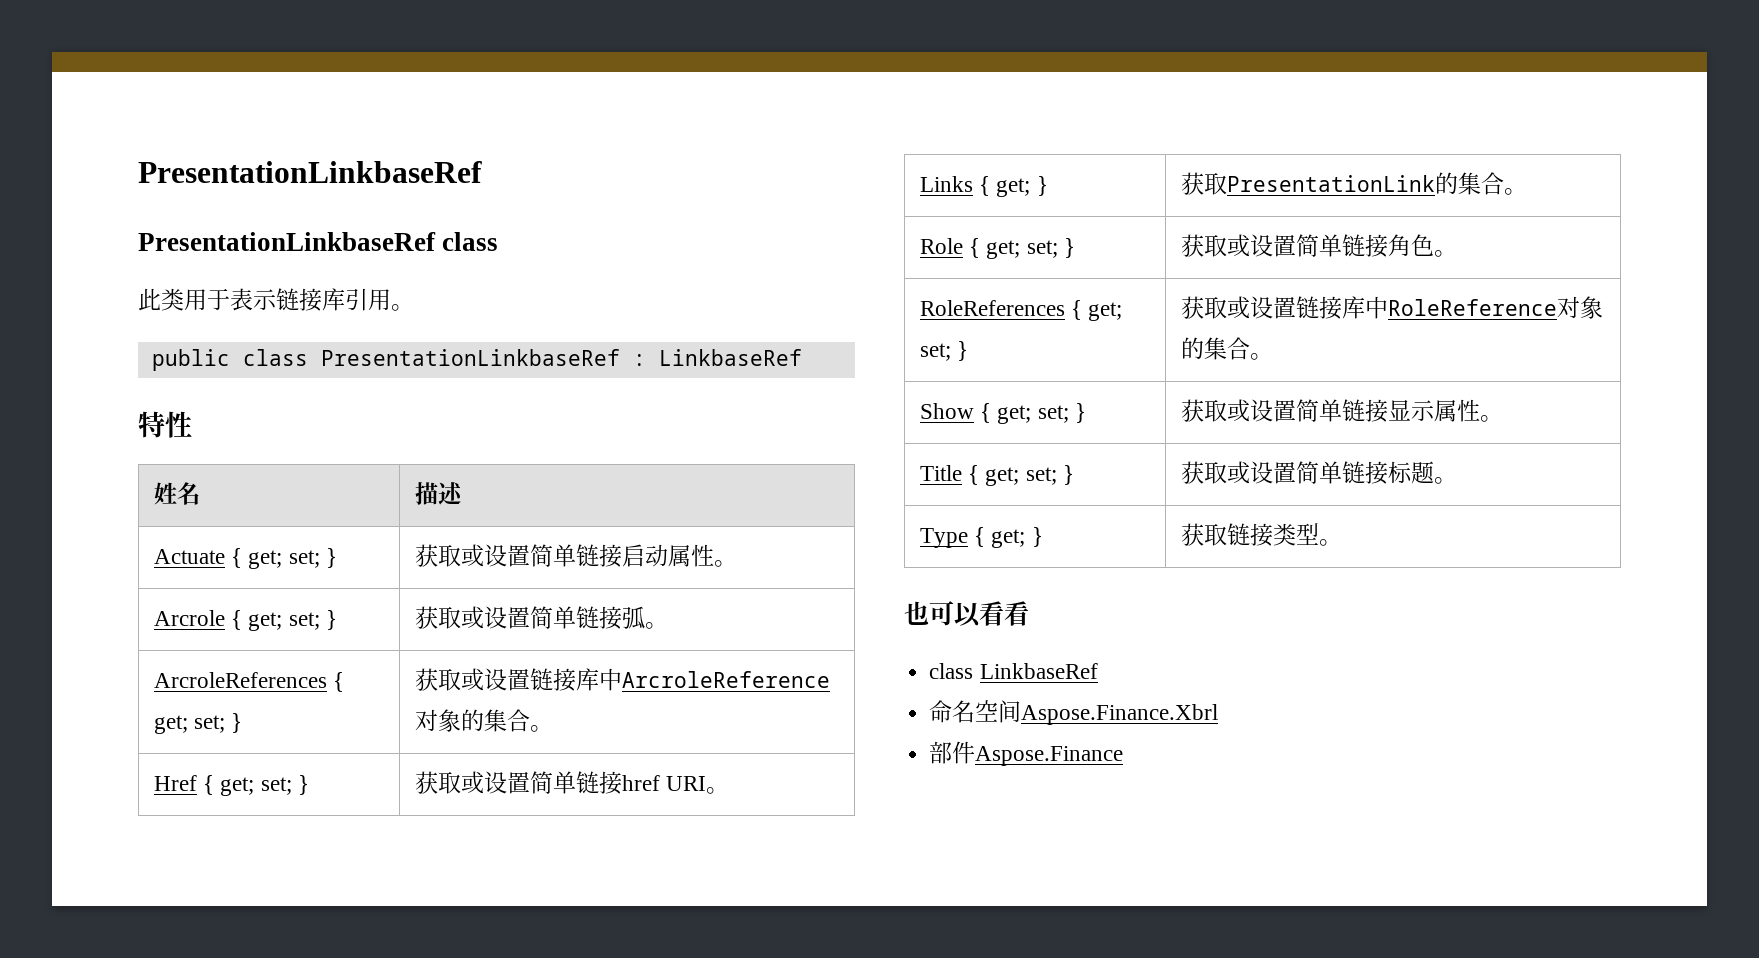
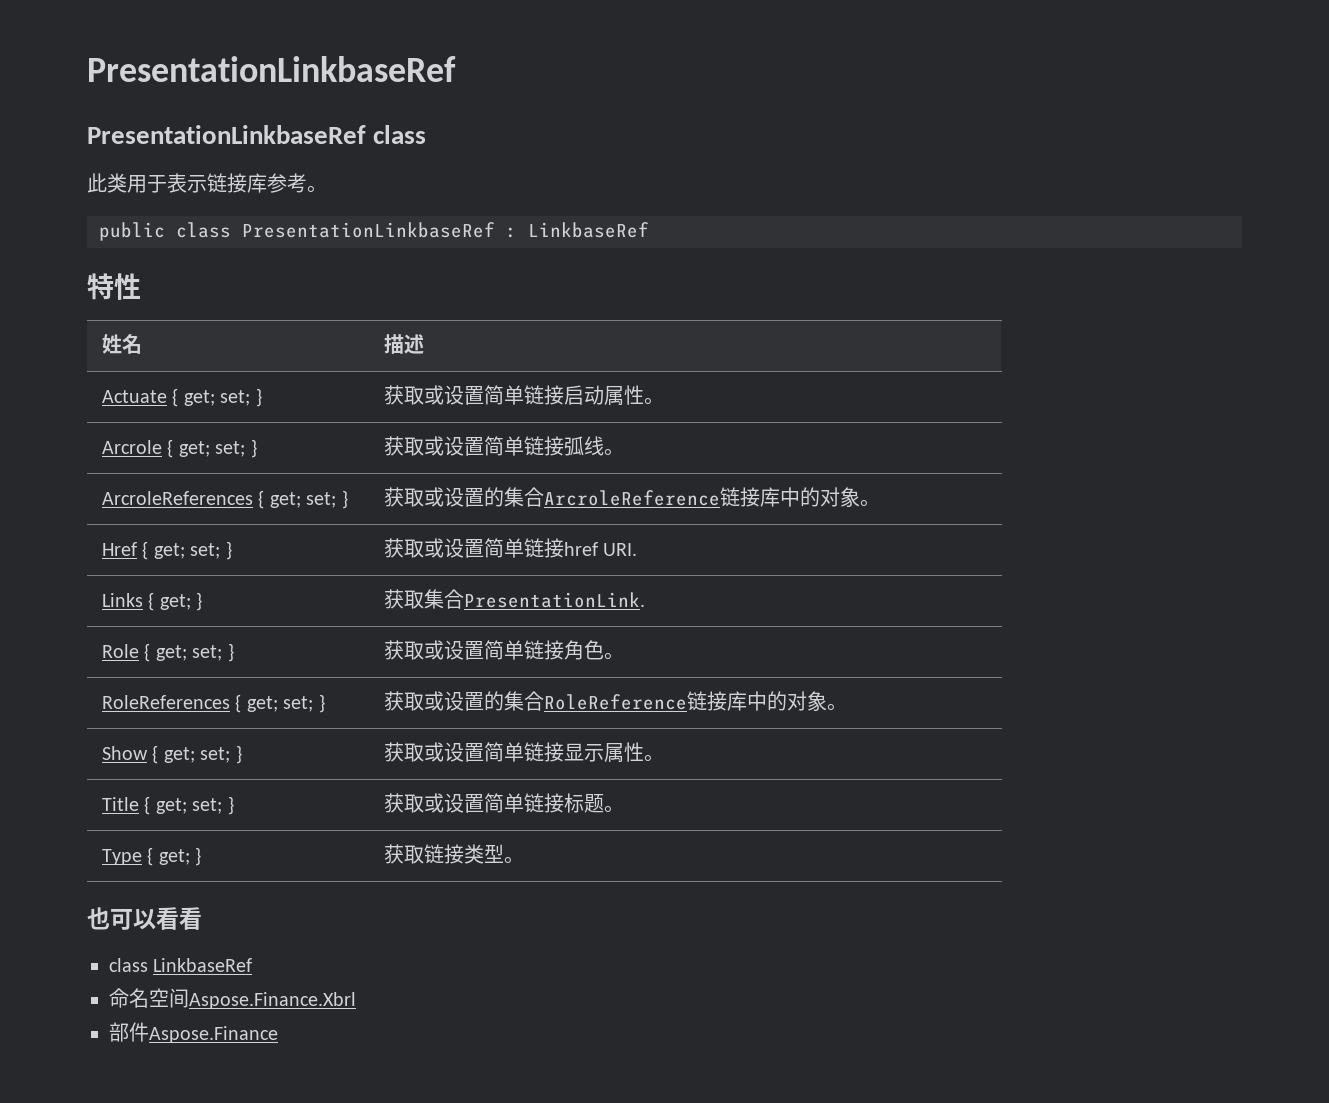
- 此类用于表示链接库引用。
+ 此类用于表示链接库参考。
- Arcrole { get; set; } | 获取或设置简单链接弧。
+ Arcrole { get; set; } | 获取或设置简单链接弧线。
- ArcroleReferences { get; set; } | 获取或设置链接库中ArcroleReference对象的集合。
+ ArcroleReferences { get; set; } | 获取或设置的集合ArcroleReference链接库中的对象。
- Href { get; set; } | 获取或设置简单链接href URI。
+ Href { get; set; } | 获取或设置简单链接href URI.
- Links { get; } | 获取PresentationLink的集合。
+ Links { get; } | 获取集合PresentationLink.
- RoleReferences { get; set; } | 获取或设置链接库中RoleReference对象的集合。
+ RoleReferences { get; set; } | 获取或设置的集合RoleReference链接库中的对象。

